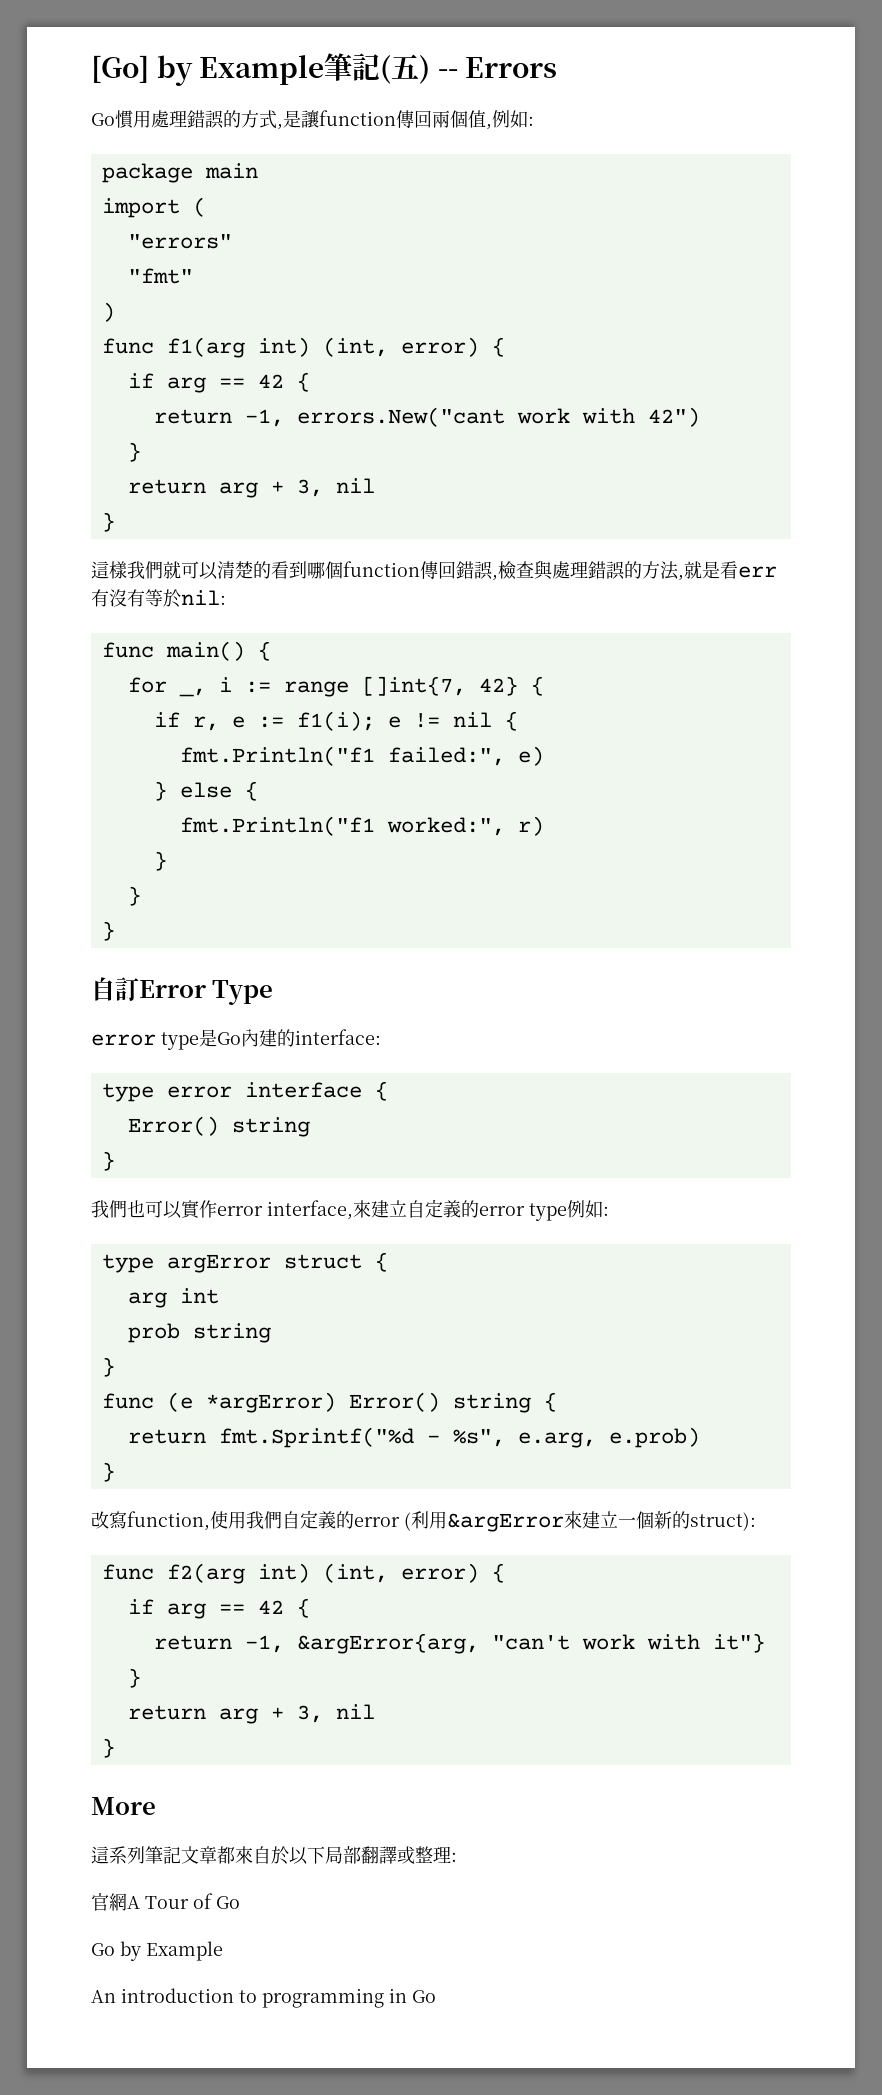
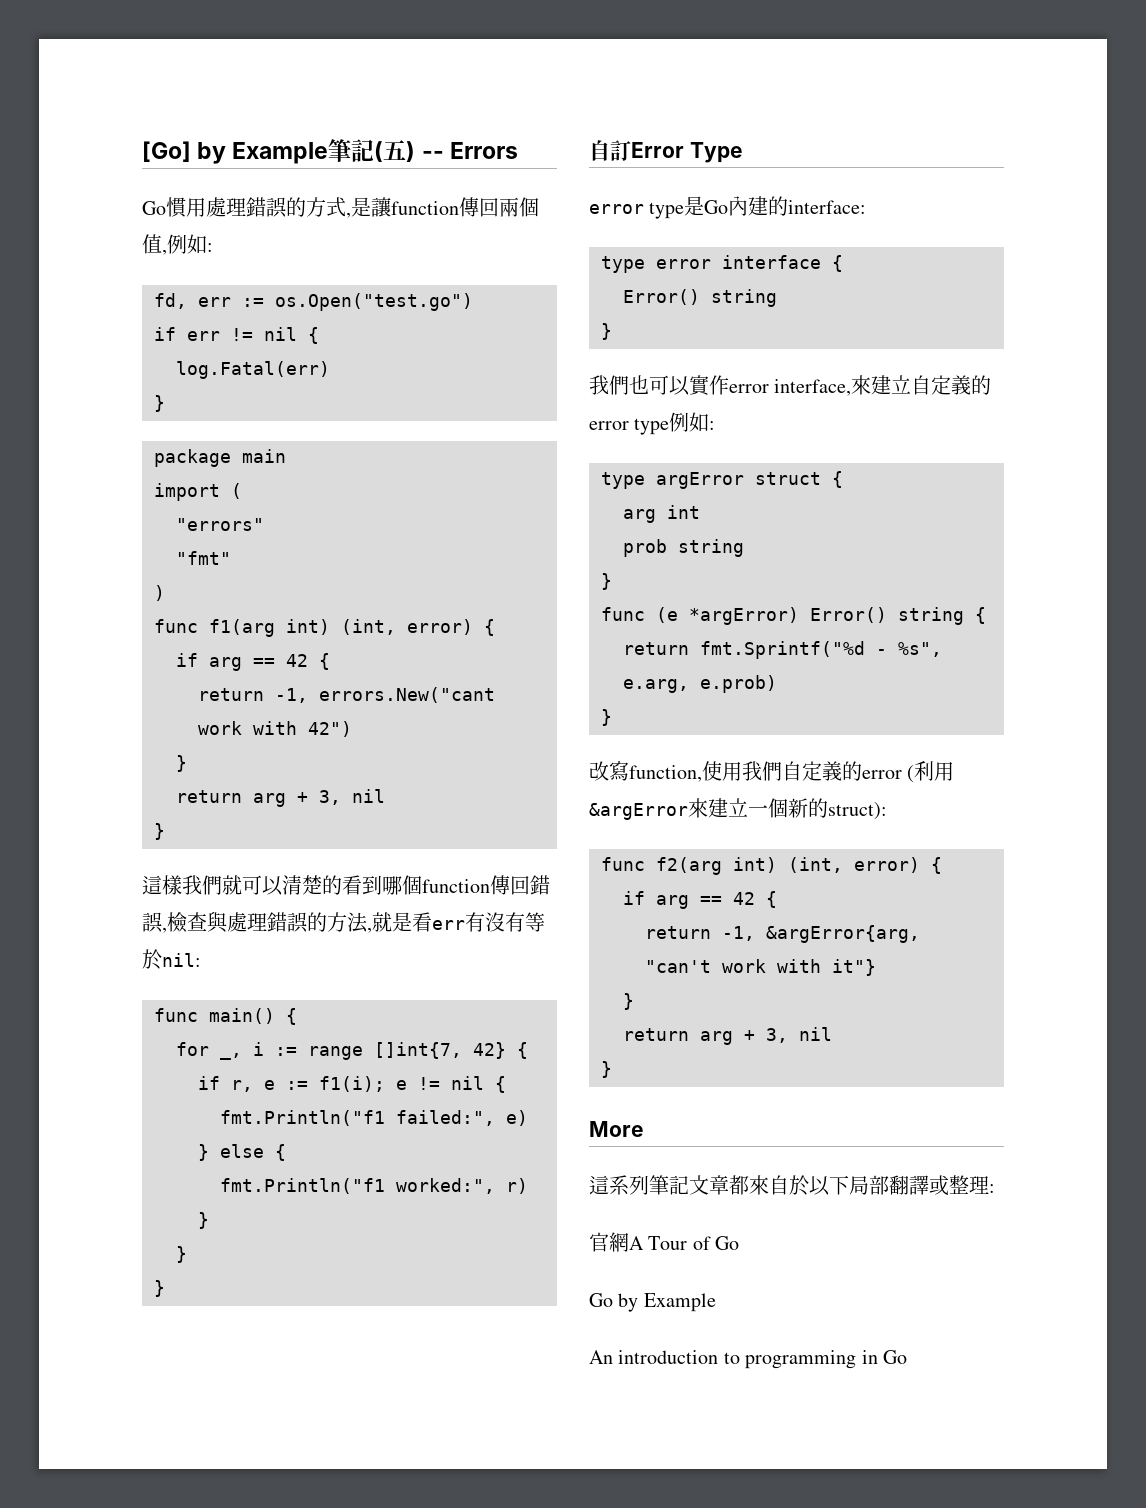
+ fd, err := os.Open("test.go")
+ if err != nil {
+ log.Fatal(err)
+ }

